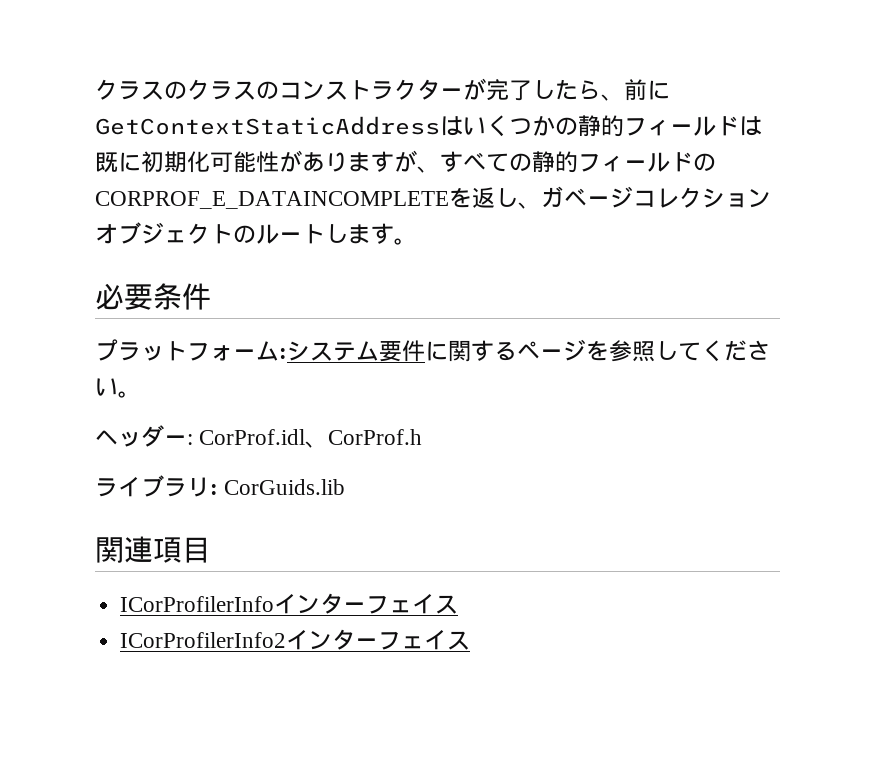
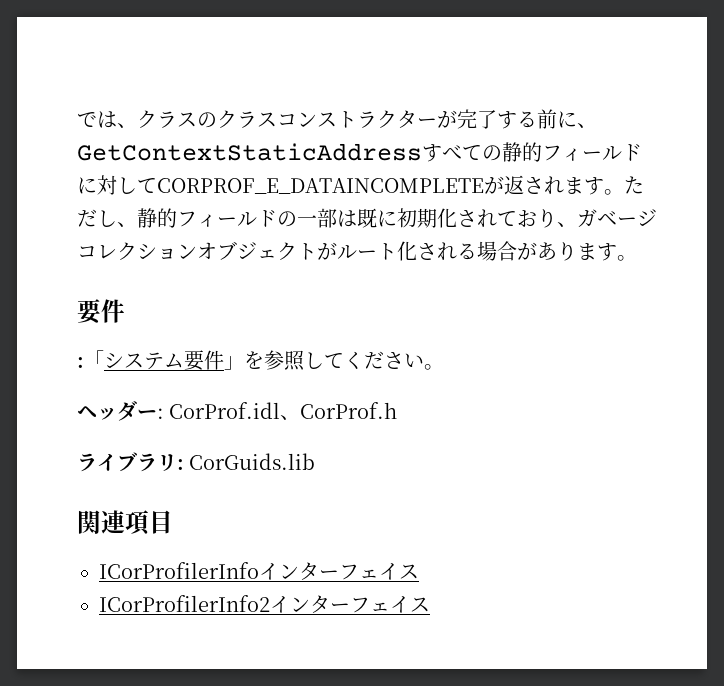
- クラスのクラスのコンストラクターが完了したら、前にGetContextStaticAddressはいくつかの静的フィールドは既に初期化可能性がありますが、すべての静的フィールドのCORPROF_E_DATAINCOMPLETEを返し、ガベージコレクションオブジェクトのルートします。
- 必要条件
+ では、クラスのクラスコンストラクターが完了する前に、GetContextStaticAddressすべての静的フィールドに対してCORPROF_E_DATAINCOMPLETEが返されます。ただし、静的フィールドの一部は既に初期化されており、ガベージコレクションオブジェクトがルート化される場合があります。
+ 要件
- プラットフォーム:システム要件に関するページを参照してください。
+ :「システム要件」を参照してください。

